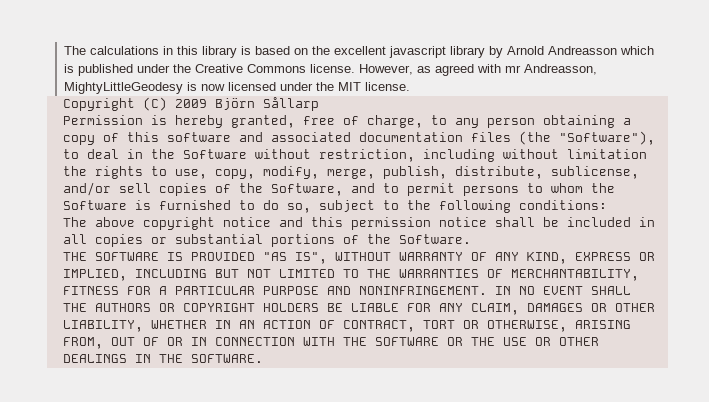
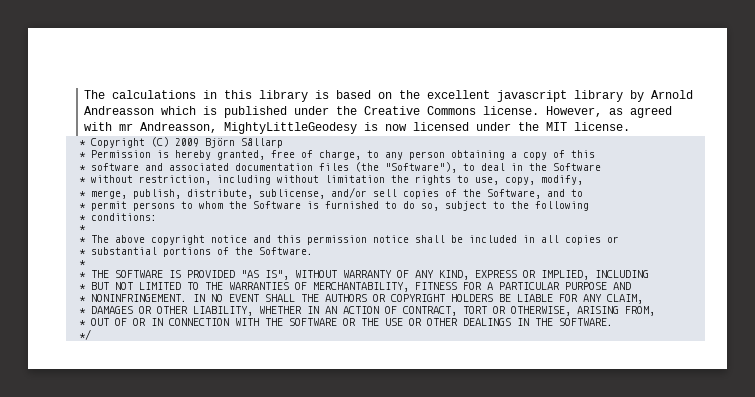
- Copyright (C) 2009 Björn Sållarp
+ * Copyright (C) 2009 Björn Sållarp
- Permission is hereby granted, free of charge, to any person obtaining a copy of this software and associated documentation files (the "Software"), to deal in the Software without restriction, including without limitation the rights to use, copy, modify, merge, publish, distribute, sublicense, and/or sell copies of the Software, and to permit persons to whom the Software is furnished to do so, subject to the following conditions:
- The above copyright notice and this permission notice shall be included in all copies or substantial portions of the Software.
- THE SOFTWARE IS PROVIDED "AS IS", WITHOUT WARRANTY OF ANY KIND, EXPRESS OR IMPLIED, INCLUDING BUT NOT LIMITED TO THE WARRANTIES OF MERCHANTABILITY, FITNESS FOR A PARTICULAR PURPOSE AND NONINFRINGEMENT.
+ * Permission is hereby granted, free of charge, to any person obtaining a copy of this
+ * software and associated documentation files (the "Software"), to deal in the Software
+ * without restriction, including without limitation the rights to use, copy, modify,
+ * merge, publish, distribute, sublicense, and/or sell copies of the Software, and to
+ * permit persons to whom the Software is furnished to do so, subject to the following
+ * conditions:
+ *
+ * The above copyright notice and this permission notice shall be included in all copies or
+ * substantial portions of the Software.
+ *
+ * THE SOFTWARE IS PROVIDED "AS IS", WITHOUT WARRANTY OF ANY KIND, EXPRESS OR IMPLIED, INCLUDING
+ * BUT NOT LIMITED TO THE WARRANTIES OF MERCHANTABILITY, FITNESS FOR A PARTICULAR PURPOSE AND
+ * NONINFRINGEMENT.
- IN NO EVENT SHALL THE AUTHORS OR COPYRIGHT HOLDERS BE LIABLE FOR ANY CLAIM, DAMAGES OR OTHER LIABILITY, WHETHER IN AN ACTION OF CONTRACT, TORT OR OTHERWISE, ARISING FROM, OUT OF OR IN CONNECTION WITH THE SOFTWARE OR THE USE OR OTHER DEALINGS IN THE SOFTWARE.
+ IN NO EVENT SHALL THE AUTHORS OR COPYRIGHT HOLDERS BE LIABLE FOR ANY CLAIM,
+ * DAMAGES OR OTHER LIABILITY, WHETHER IN AN ACTION OF CONTRACT, TORT OR OTHERWISE, ARISING FROM,
+ * OUT OF OR IN CONNECTION WITH THE SOFTWARE OR THE USE OR OTHER DEALINGS IN THE SOFTWARE.
+ */

